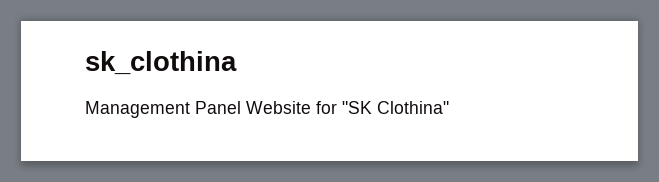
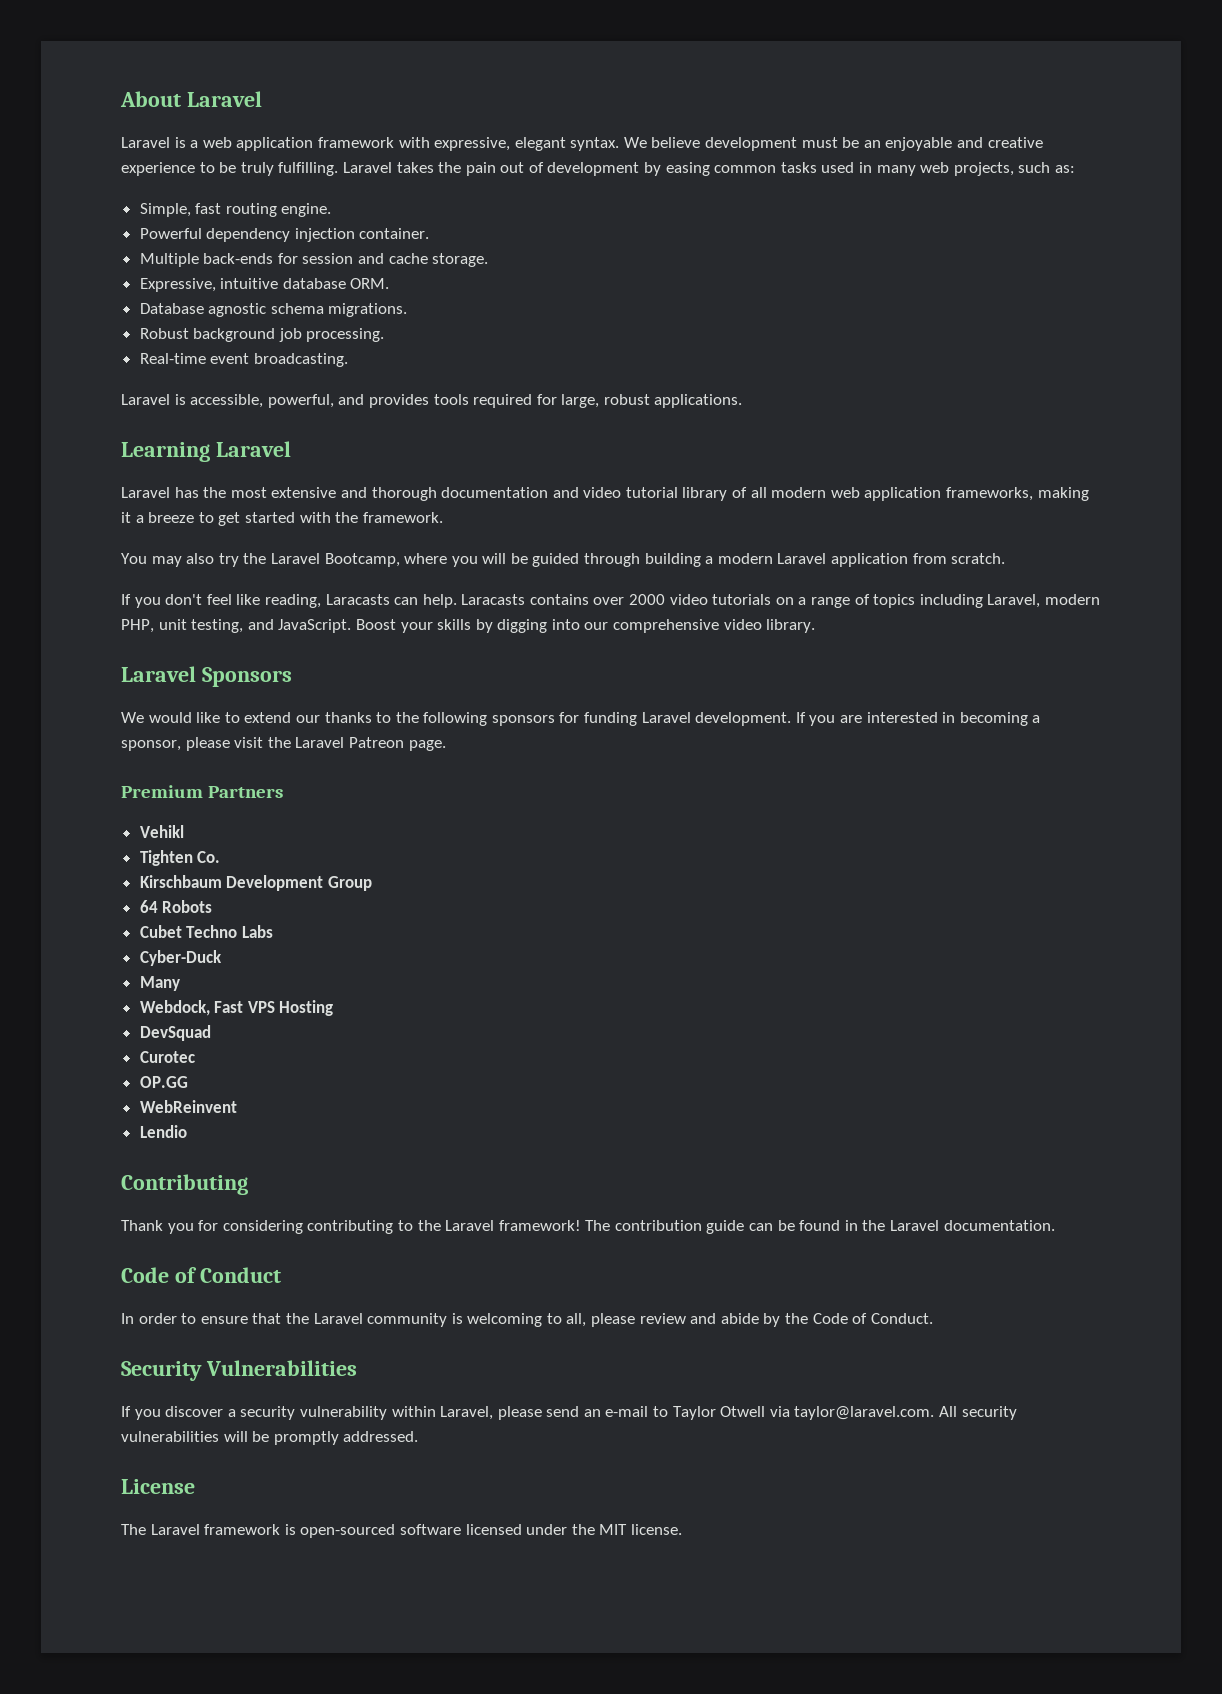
- sk_clothina
- Management Panel Website for "SK Clothina"
+ About Laravel
+ Laravel is a web application framework with expressive, elegant syntax. We believe development must be an enjoyable and creative experience to be truly fulfilling. Laravel takes the pain out of development by easing common tasks used in many web projects, such as:
+ Simple, fast routing engine.
+ Powerful dependency injection container.
+ Multiple back-ends for session and cache storage.
+ Expressive, intuitive database ORM.
+ Database agnostic schema migrations.
+ Robust background job processing.
+ Real-time event broadcasting.
+ Laravel is accessible, powerful, and provides tools required for large, robust applications.
+ Learning Laravel
+ Laravel has the most extensive and thorough documentation and video tutorial library of all modern web application frameworks, making it a breeze to get started with the framework.
+ You may also try the Laravel Bootcamp, where you will be guided through building a modern Laravel application from scratch.
+ If you don't feel like reading, Laracasts can help. Laracasts contains over 2000 video tutorials on a range of topics including Laravel, modern PHP, unit testing, and JavaScript. Boost your skills by digging into our comprehensive video library.
+ Laravel Sponsors
+ We would like to extend our thanks to the following sponsors for funding Laravel development. If you are interested in becoming a sponsor, please visit the Laravel Patreon page.
+ Premium Partners
+ Vehikl
+ Tighten Co.
+ Kirschbaum Development Group
+ 64 Robots
+ Cubet Techno Labs
+ Cyber-Duck
+ Many
+ Webdock, Fast VPS Hosting
+ DevSquad
+ Curotec
+ OP.GG
+ WebReinvent
+ Lendio
+ Contributing
+ Thank you for considering contributing to the Laravel framework! The contribution guide can be found in the Laravel documentation.
+ Code of Conduct
+ In order to ensure that the Laravel community is welcoming to all, please review and abide by the Code of Conduct.
+ Security Vulnerabilities
+ If you discover a security vulnerability within Laravel, please send an e-mail to Taylor Otwell via taylor@laravel.com. All security vulnerabilities will be promptly addressed.
+ License
+ The Laravel framework is open-sourced software licensed under the MIT license.

